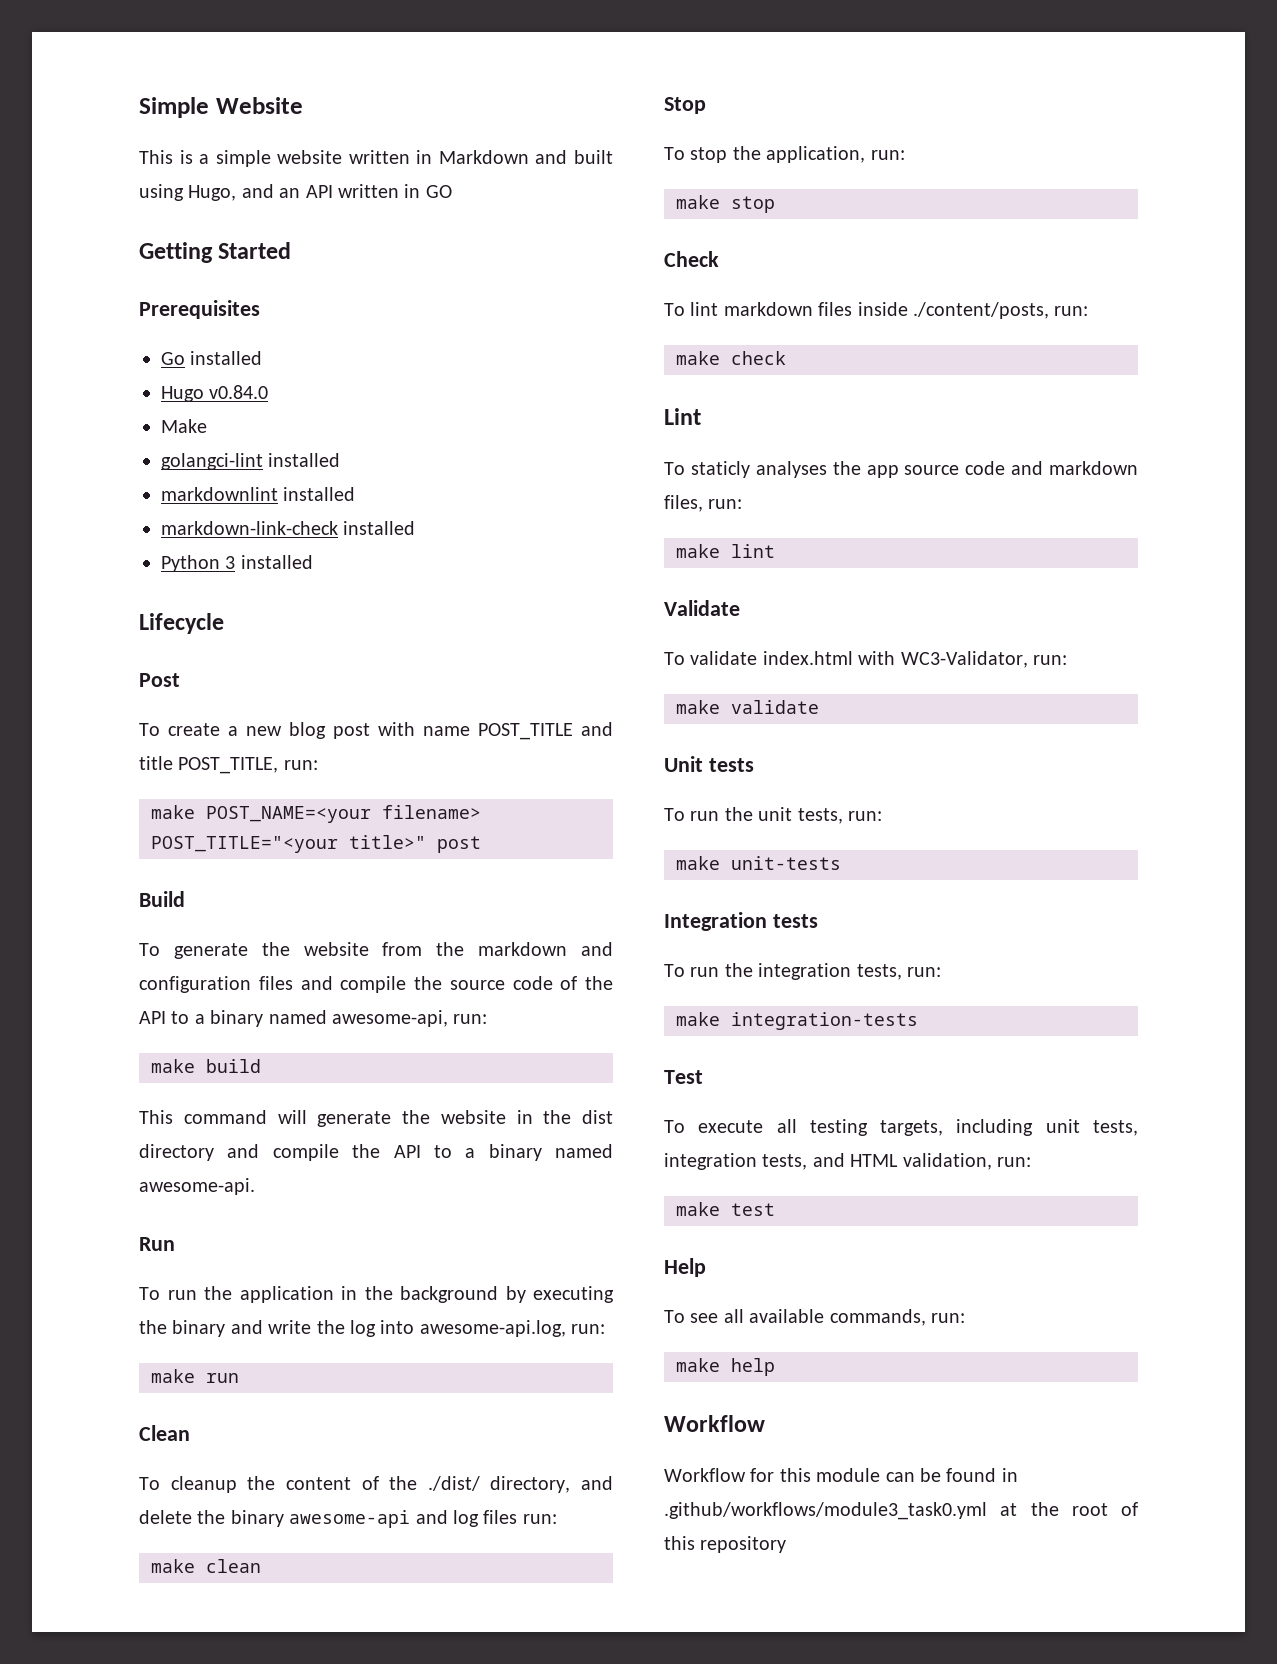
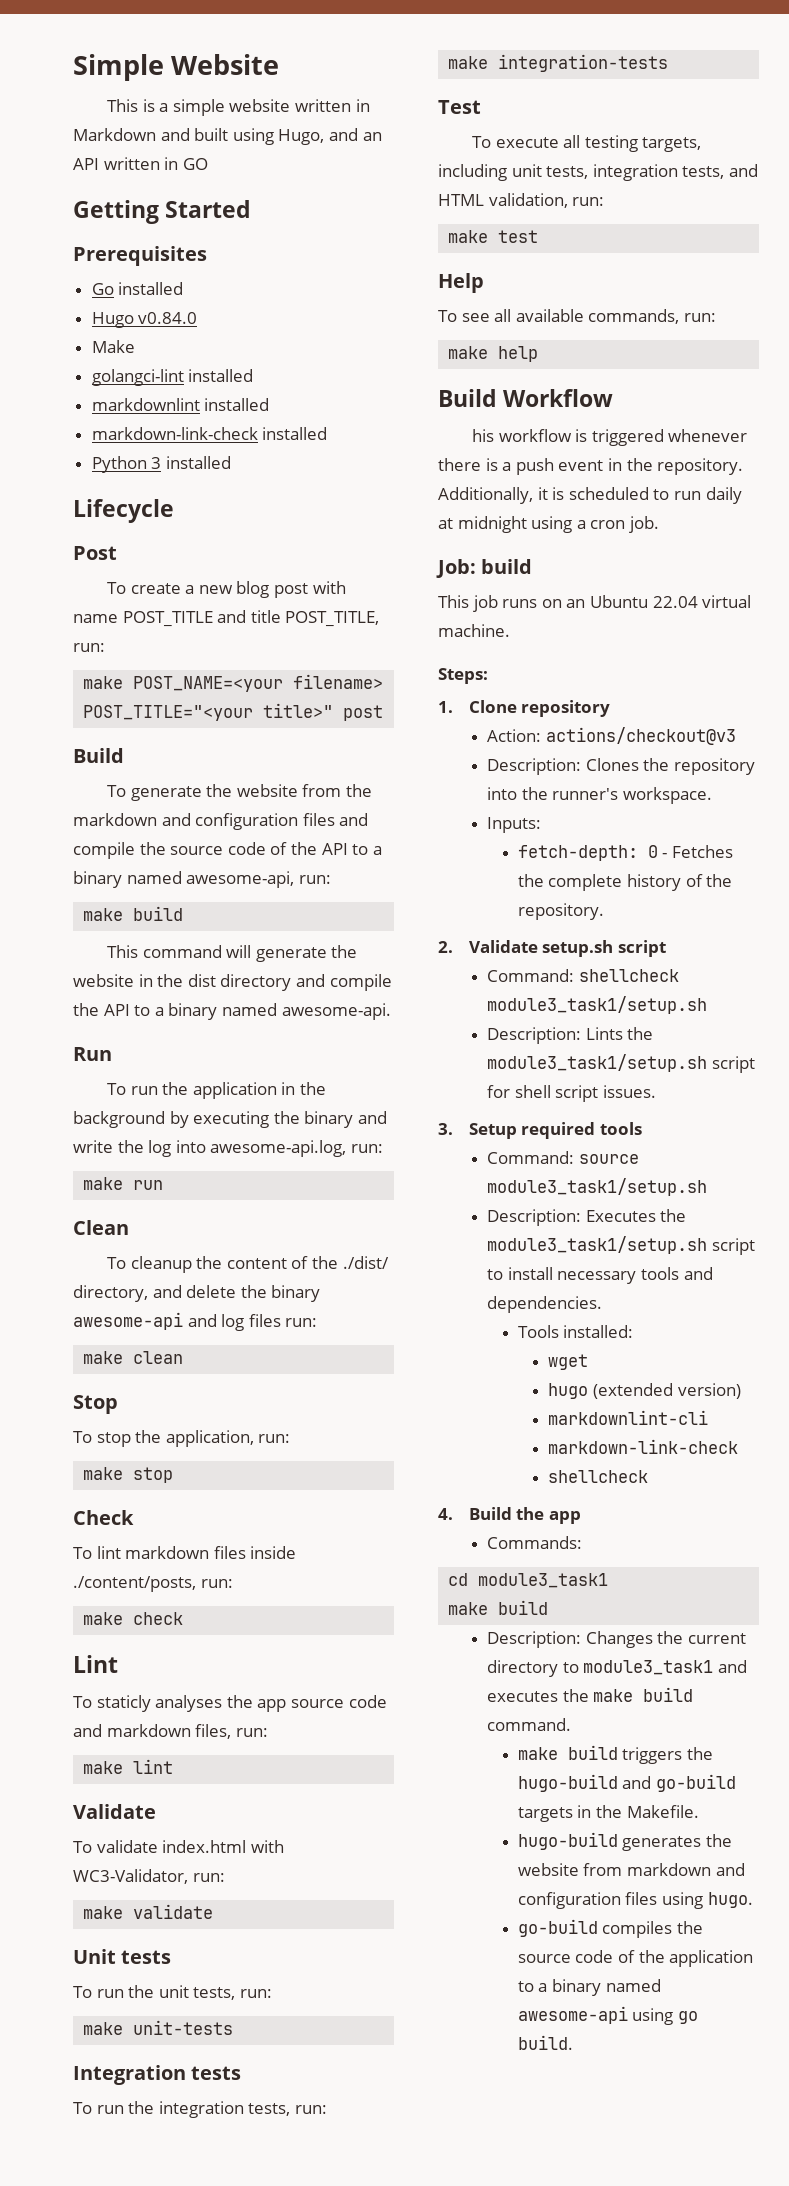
  make help
- Workflow
+ Build Workflow
- Workflow for this module can be found in .github/workflows/module3_task0.yml at the root of this repository
+ his workflow is triggered whenever there is a push event in the repository. Additionally, it is scheduled to run daily at midnight using a cron job.
+ Job: build
+ This job runs on an Ubuntu 22.04 virtual machine.
+ Steps:
+ 1. Clone repository
+ Action: actions/checkout@v3
+ Description: Clones the repository into the runner's workspace.
+ Inputs:
+ fetch-depth: 0 - Fetches the complete history of the repository.
+ 2. Validate setup.sh script
+ Command: shellcheck module3_task1/setup.sh
+ Description: Lints the module3_task1/setup.sh script for shell script issues.
+ 3. Setup required tools
+ Command: source module3_task1/setup.sh
+ Description: Executes the module3_task1/setup.sh script to install necessary tools and dependencies.
+ Tools installed:
+ wget
+ hugo (extended version)
+ markdownlint-cli
+ markdown-link-check
+ shellcheck
+ 4. Build the app
+ Commands:
+ cd module3_task1
+ make build
+ Description: Changes the current directory to module3_task1 and executes the make build command.
+ make build triggers the hugo-build and go-build targets in the Makefile.
+ hugo-build generates the website from markdown and configuration files using hugo.
+ go-build compiles the source code of the application to a binary named awesome-api using go build.

